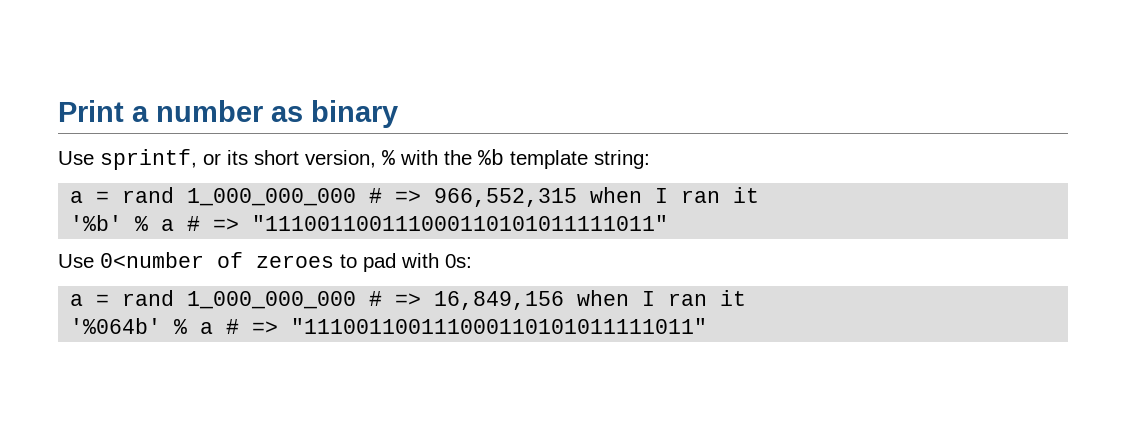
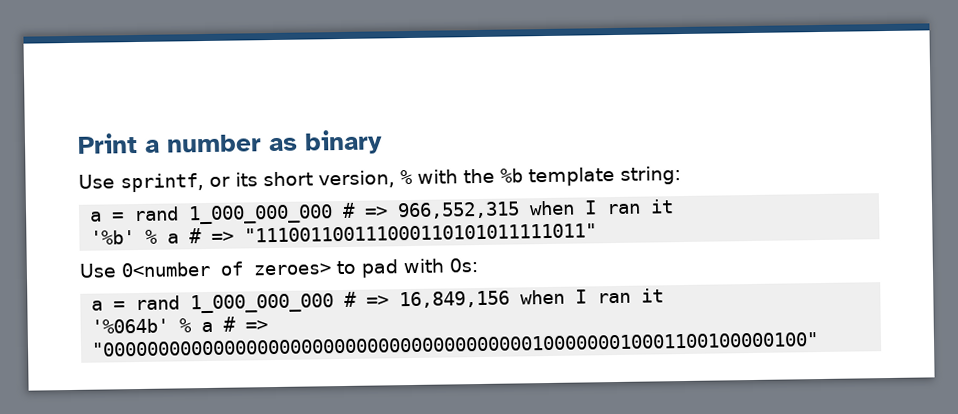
- Use 0<number of zeroes to pad with 0s:
+ Use 0<number of zeroes> to pad with 0s:
- '%064b' % a # => "111001100111000110101011111011"
+ '%064b' % a # => "0000000000000000000000000000000000000001000000010001100100000100"

